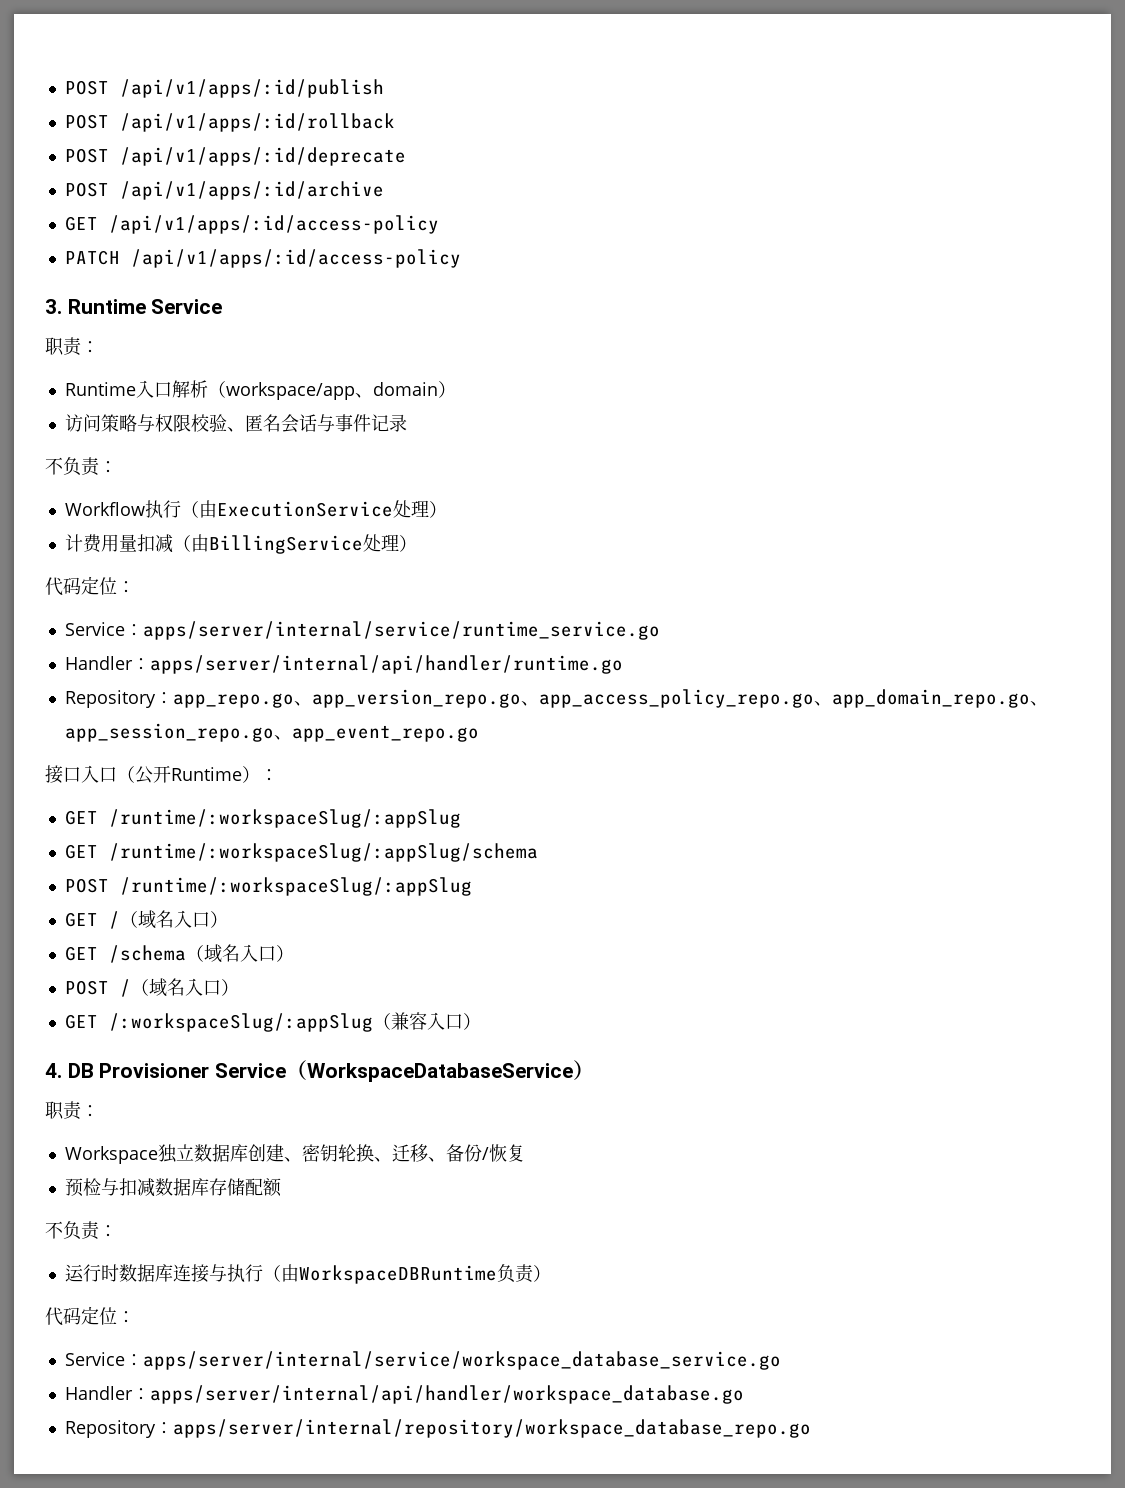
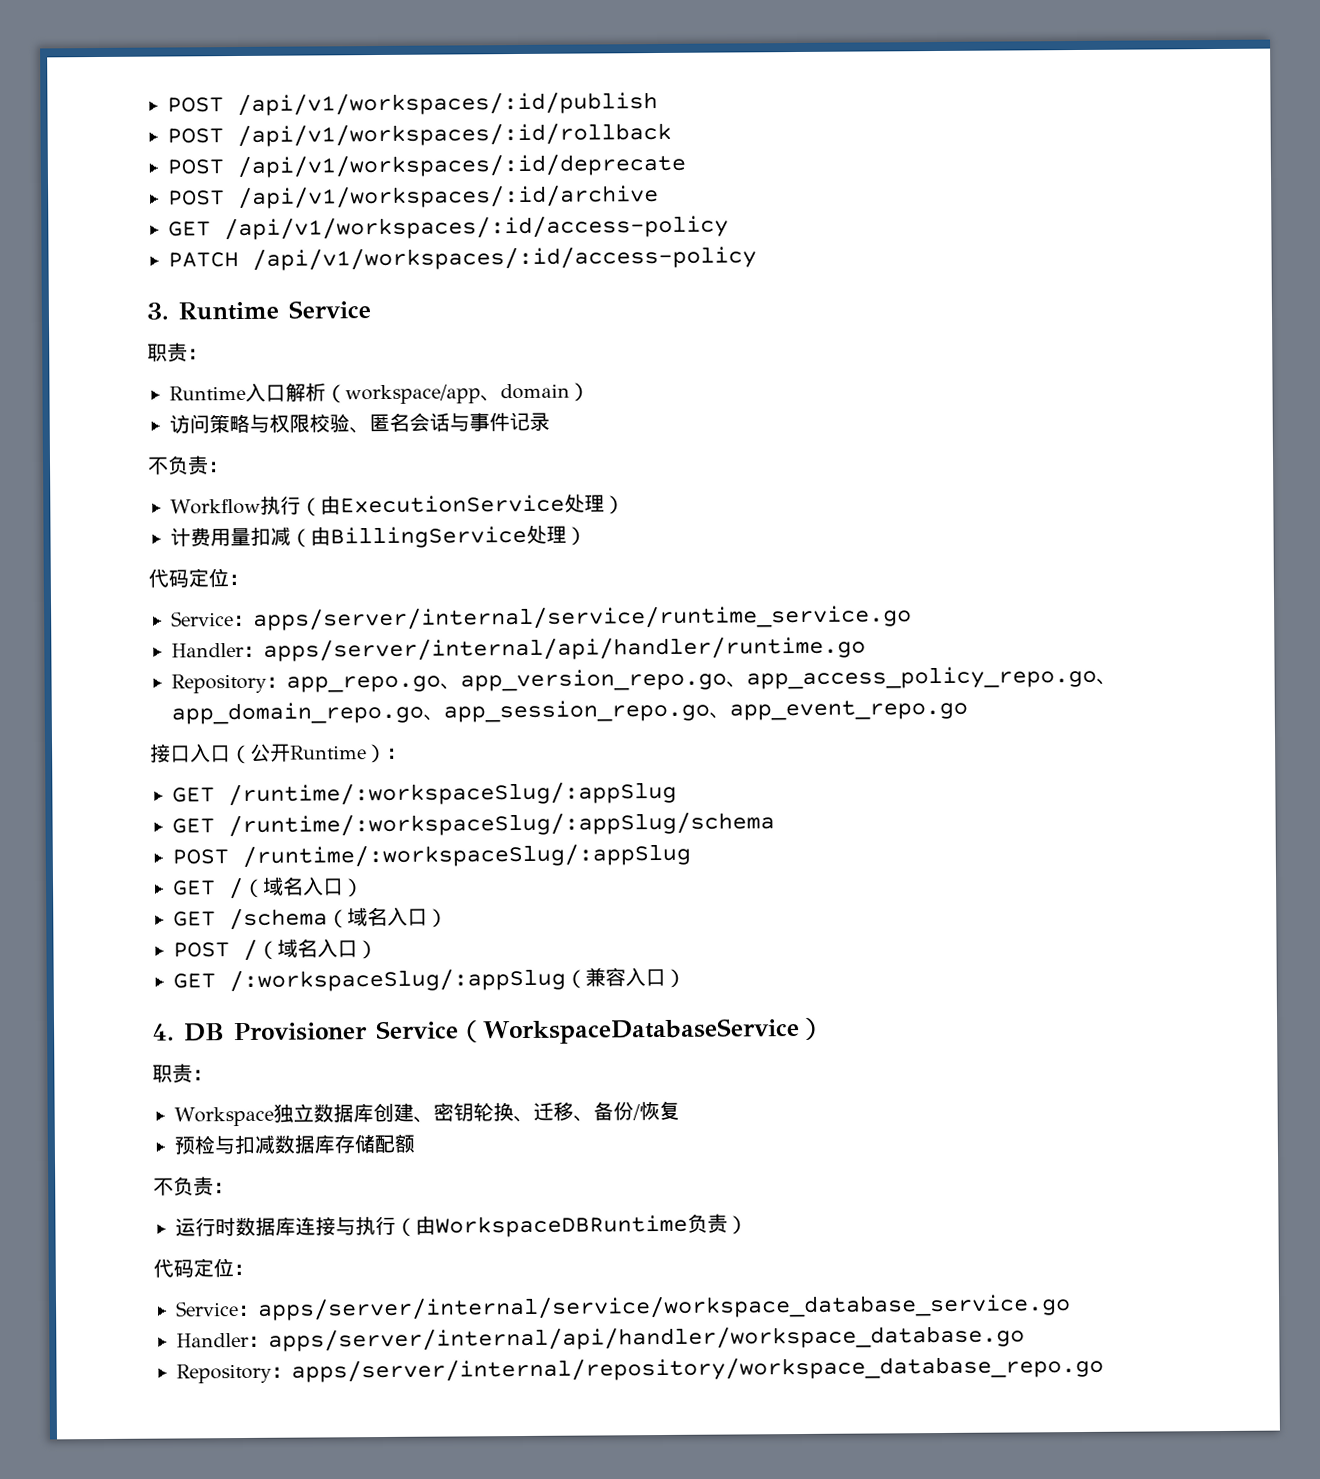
- POST /api/v1/apps/:id/publish
- POST /api/v1/apps/:id/rollback
- POST /api/v1/apps/:id/deprecate
- POST /api/v1/apps/:id/archive
- GET /api/v1/apps/:id/access-policy
+ POST /api/v1/workspaces/:id/publish
+ POST /api/v1/workspaces/:id/rollback
+ POST /api/v1/workspaces/:id/deprecate
+ POST /api/v1/workspaces/:id/archive
+ GET /api/v1/workspaces/:id/access-policy
- PATCH /api/v1/apps/:id/access-policy
+ PATCH /api/v1/workspaces/:id/access-policy

